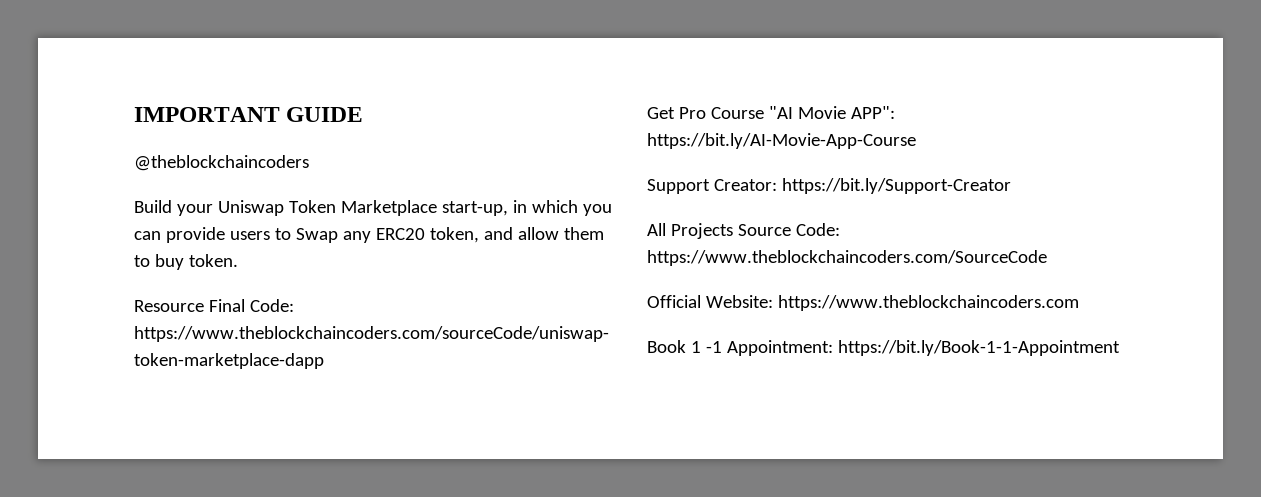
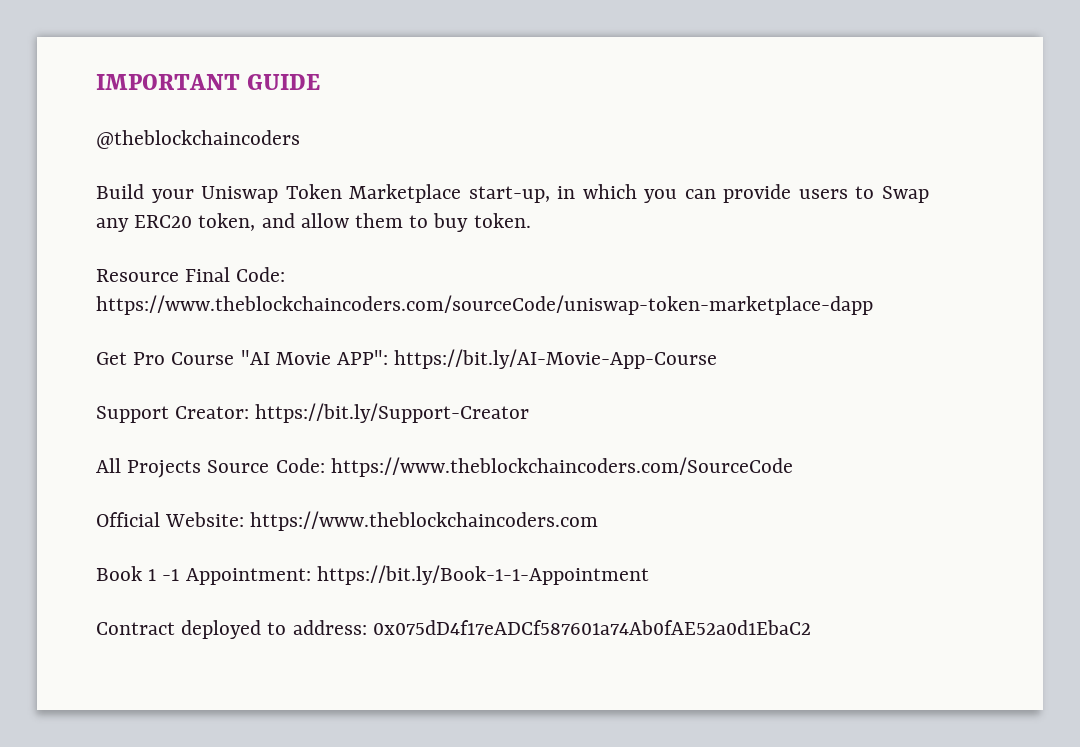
+ Contract deployed to address: 0x075dD4f17eADCf587601a74Ab0fAE52a0d1EbaC2

